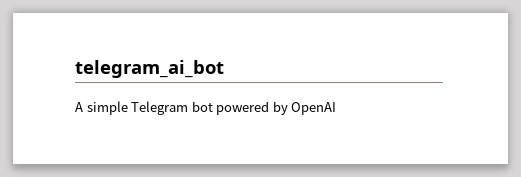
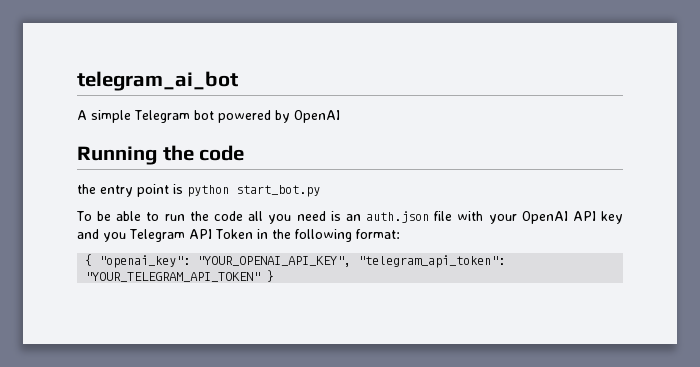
+ Running the code
+ the entry point is python start_bot.py
+ To be able to run the code all you need is an auth.json file with your OpenAI API key and you Telegram API Token in the following format:
+ { "openai_key": "YOUR_OPENAI_API_KEY", "telegram_api_token": "YOUR_TELEGRAM_API_TOKEN" }

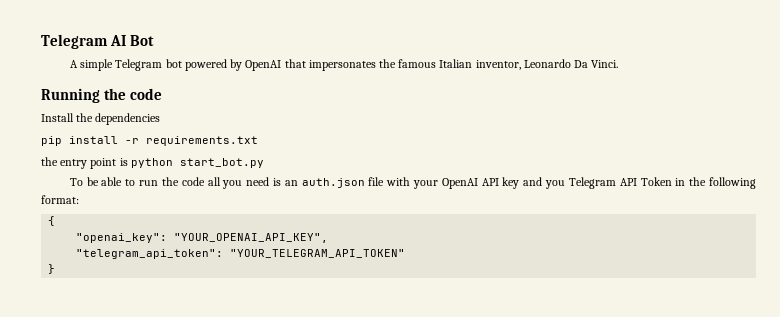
- telegram_ai_bot
+ Telegram AI Bot
- A simple Telegram bot powered by OpenAI
+ A simple Telegram bot powered by OpenAI that impersonates the famous Italian inventor, Leonardo Da Vinci.
  Running the code
+ Install the dependencies
+ pip install -r requirements.txt
- { "openai_key": "YOUR_OPENAI_API_KEY", "telegram_api_token": "YOUR_TELEGRAM_API_TOKEN" }
+ {
+ "openai_key": "YOUR_OPENAI_API_KEY",
+ "telegram_api_token": "YOUR_TELEGRAM_API_TOKEN"
+ }

